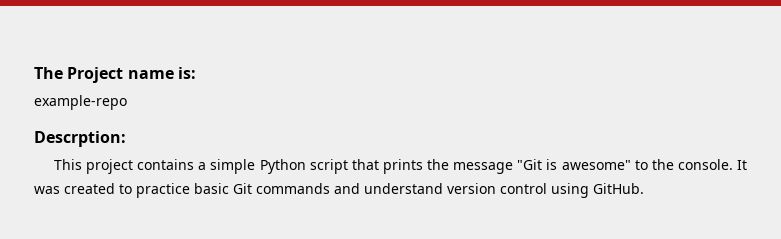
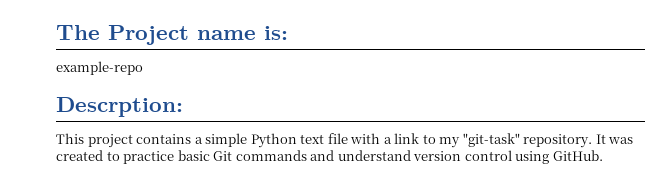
- This project contains a simple Python script that prints the message "Git is awesome" to the console.
+ This project contains a simple Python text file with a link to my "git-task" repository.

